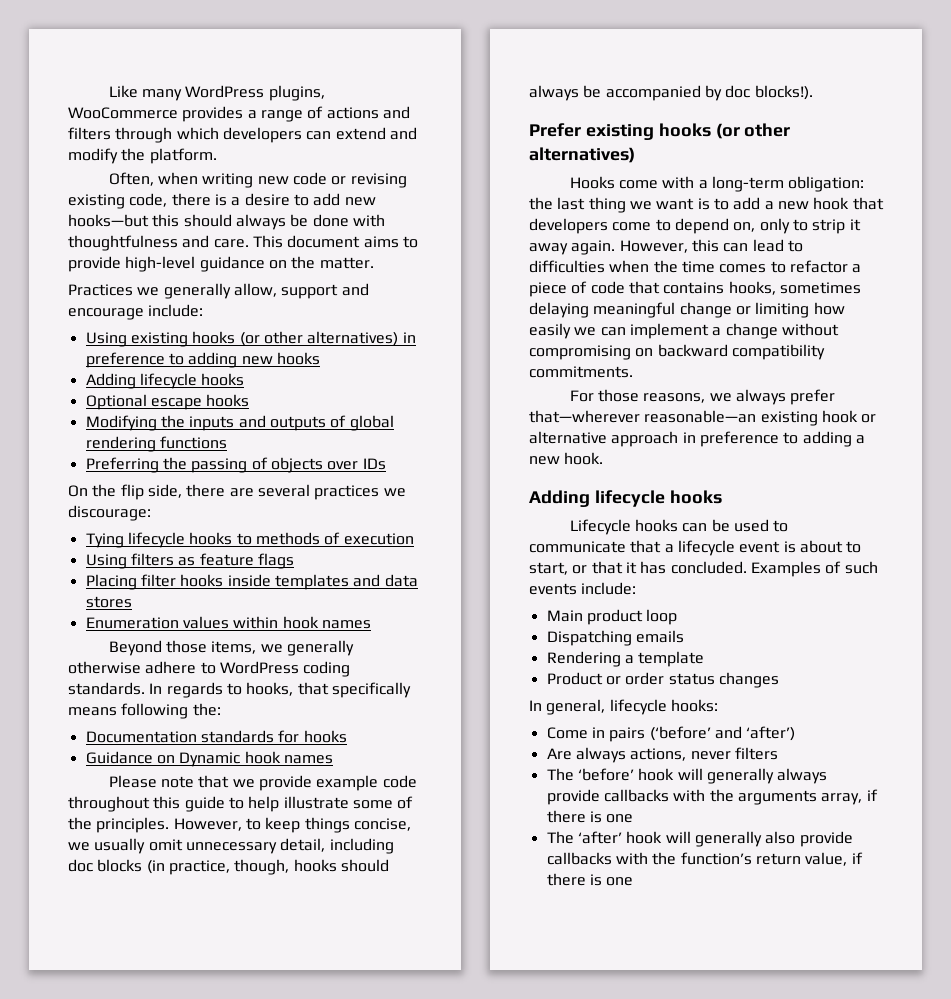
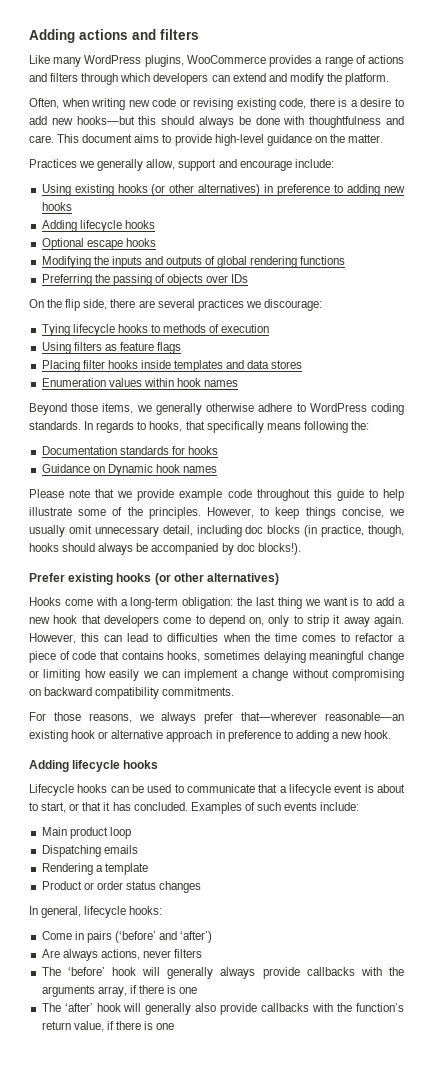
+ Adding actions and filters

